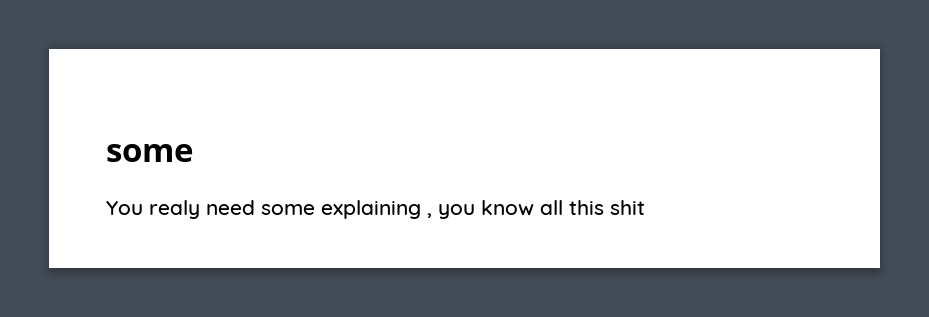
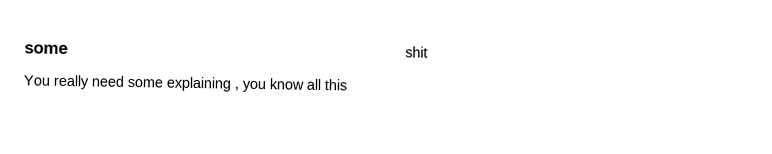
- You realy need some explaining , you know all this shit
+ You really need some explaining , you know all this shit

